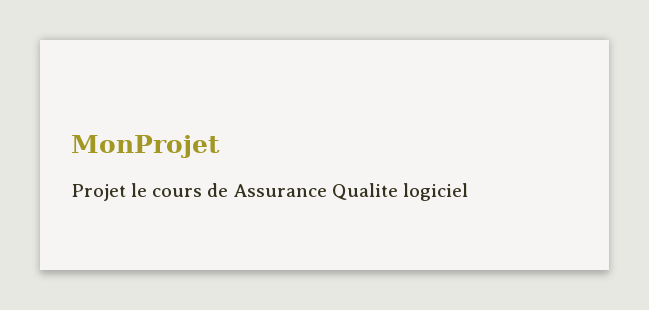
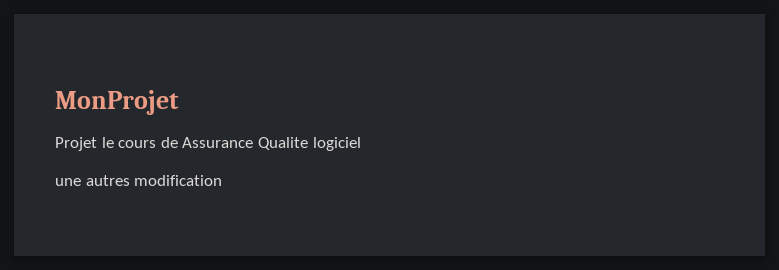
+ une autres modification

